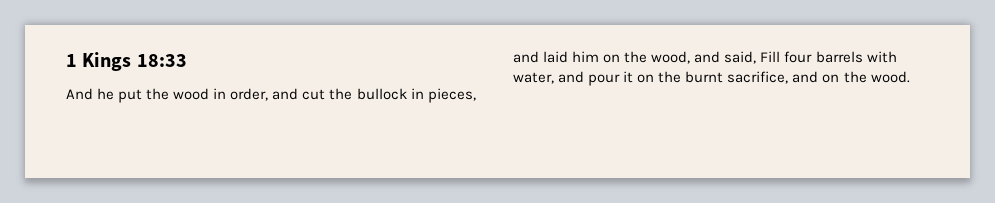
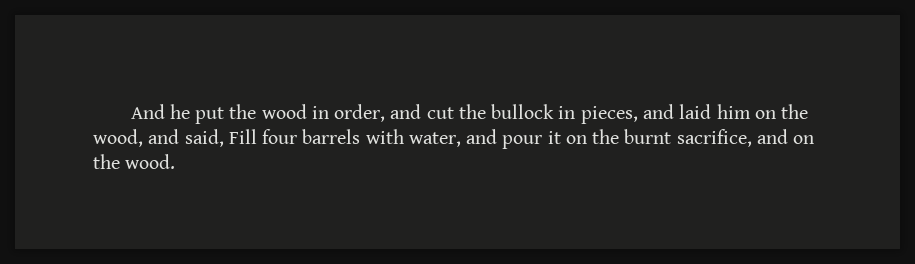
- 1 Kings 18:33

